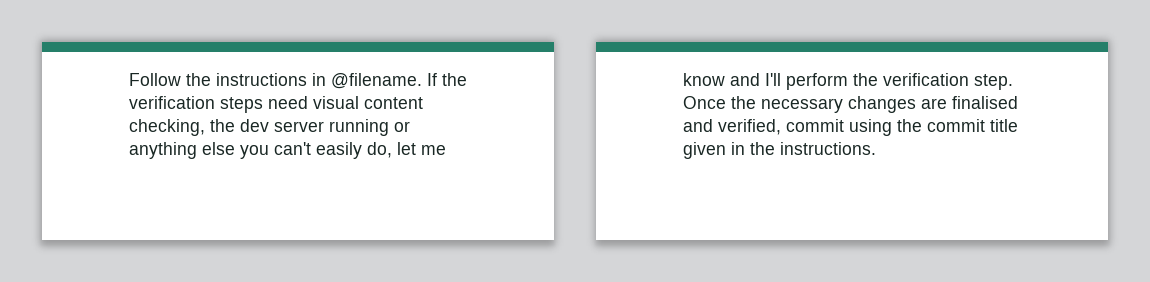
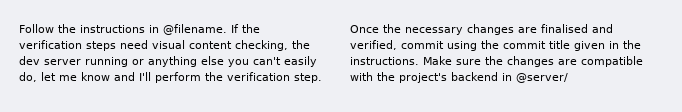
+ Make sure the changes are compatible with the project's backend in @server/

